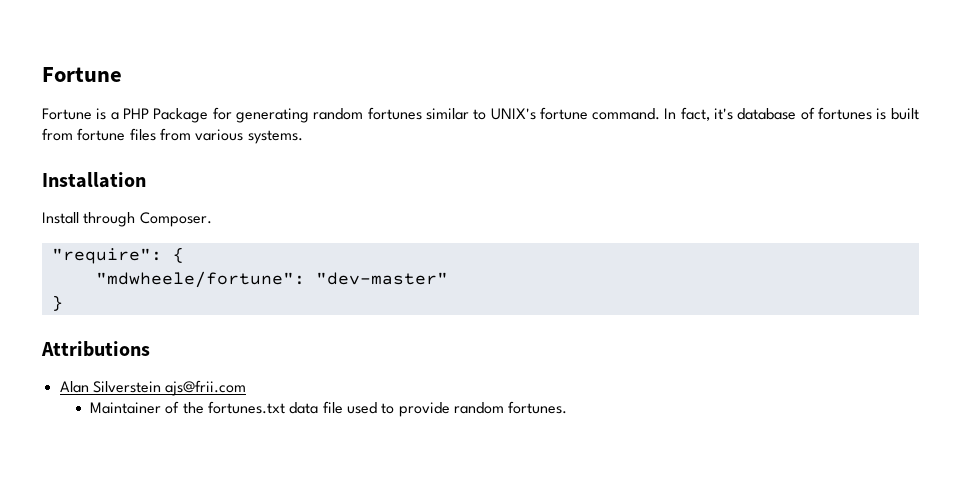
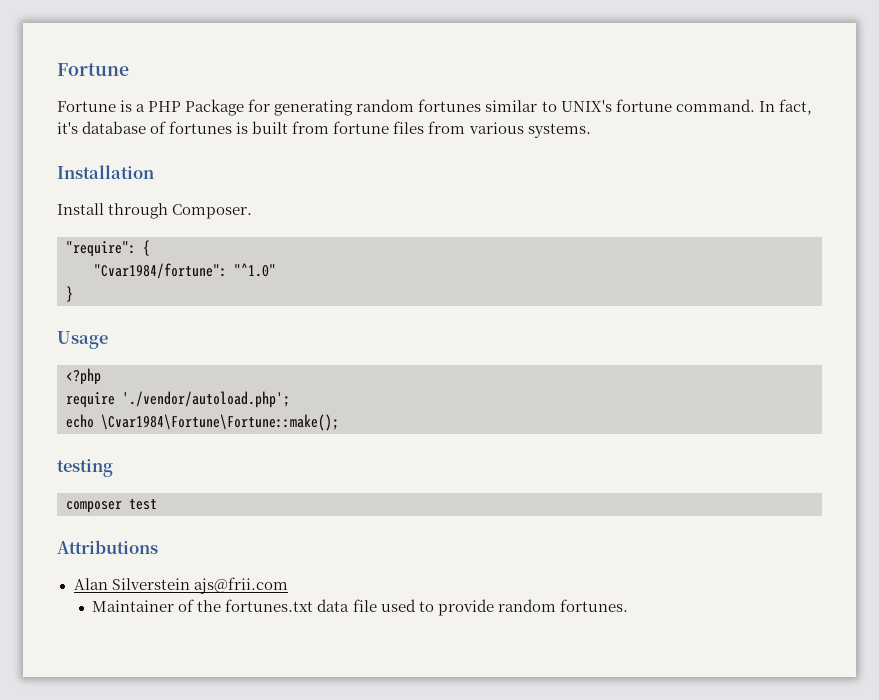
- "mdwheele/fortune": "dev-master"
+ "Cvar1984/fortune": "^1.0"
+ Usage
+ <?php
+ require './vendor/autoload.php';
+ echo \Cvar1984\Fortune\Fortune::make();
+ testing
+ composer test

